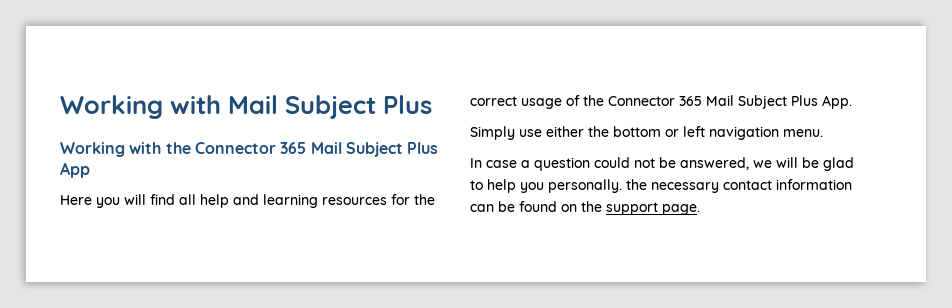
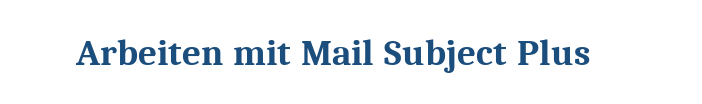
- Working with Mail Subject Plus
- Working with the Connector 365 Mail Subject Plus App
- Here you will find all help and learning resources for the correct usage of the Connector 365 Mail Subject Plus App.
- Simply use either the bottom or left navigation menu.
- In case a question could not be answered, we will be glad to help you personally. the necessary contact information can be found on the support page.
+ Arbeiten mit Mail Subject Plus

